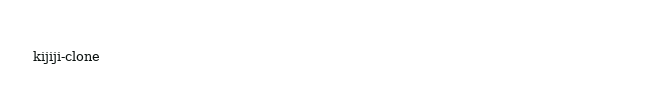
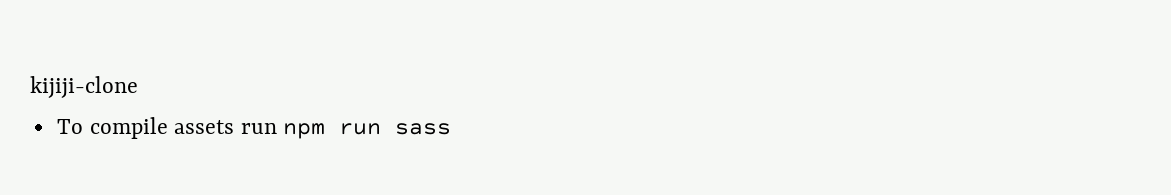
+ To compile assets run npm run sass

